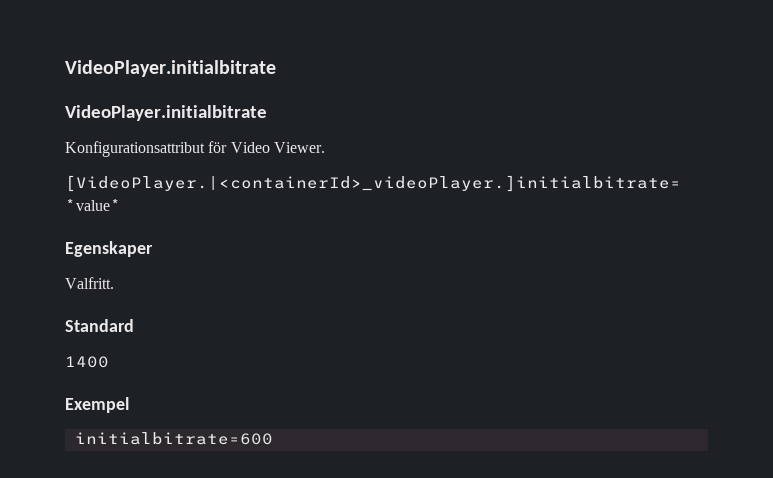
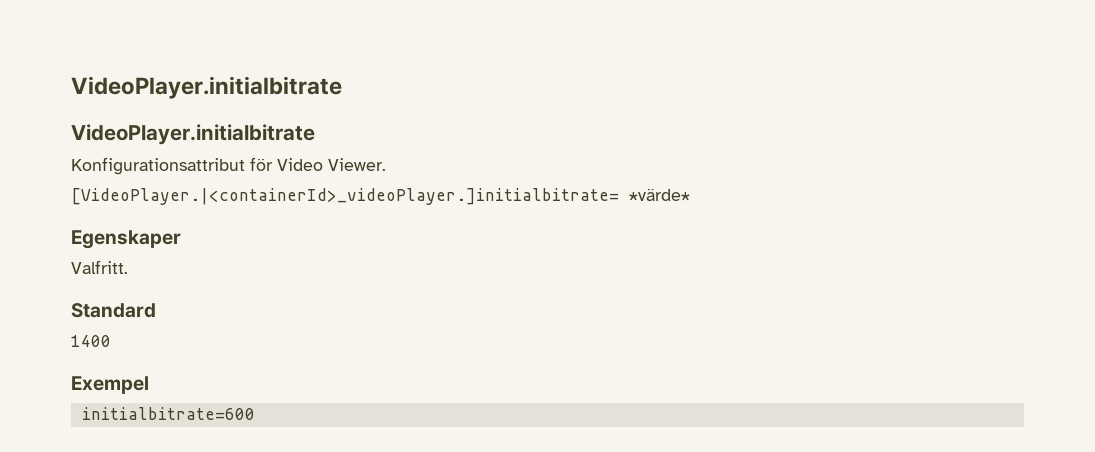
- [VideoPlayer.|<containerId>_videoPlayer.]initialbitrate= *value*
+ [VideoPlayer.|<containerId>_videoPlayer.]initialbitrate= *värde*

